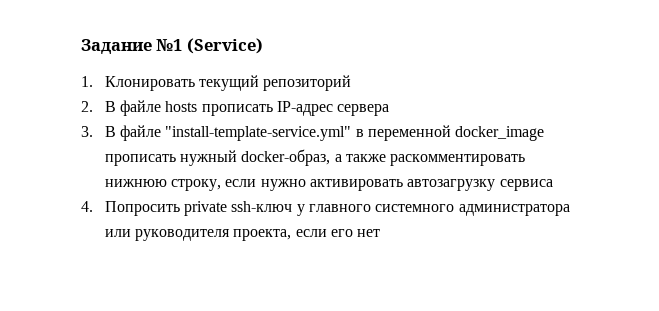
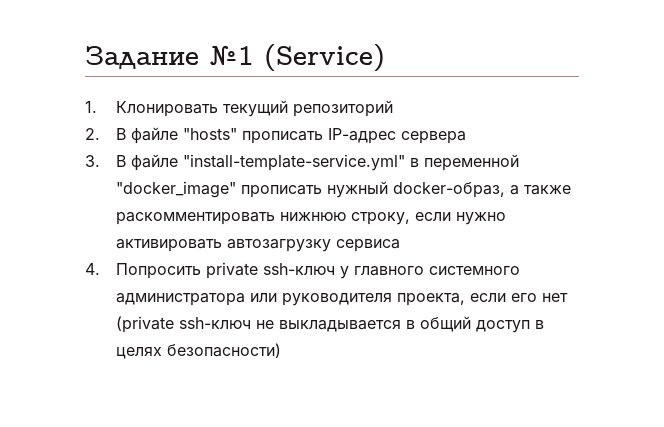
- 2. В файле hosts прописать IP-адрес сервера
+ 2. В файле "hosts" прописать IP-адрес сервера
- 3. В файле "install-template-service.yml" в переменной docker_image прописать нужный docker-образ, а также раскомментировать нижнюю строку, если нужно активировать автозагрузку сервиса
+ 3. В файле "install-template-service.yml" в переменной "docker_image" прописать нужный docker-образ, а также раскомментировать нижнюю строку, если нужно активировать автозагрузку сервиса
- 4. Попросить private ssh-ключ у главного системного администратора или руководителя проекта, если его нет
+ 4. Попросить private ssh-ключ у главного системного администратора или руководителя проекта, если его нет (private ssh-ключ не выкладывается в общий доступ в целях безопасности)

